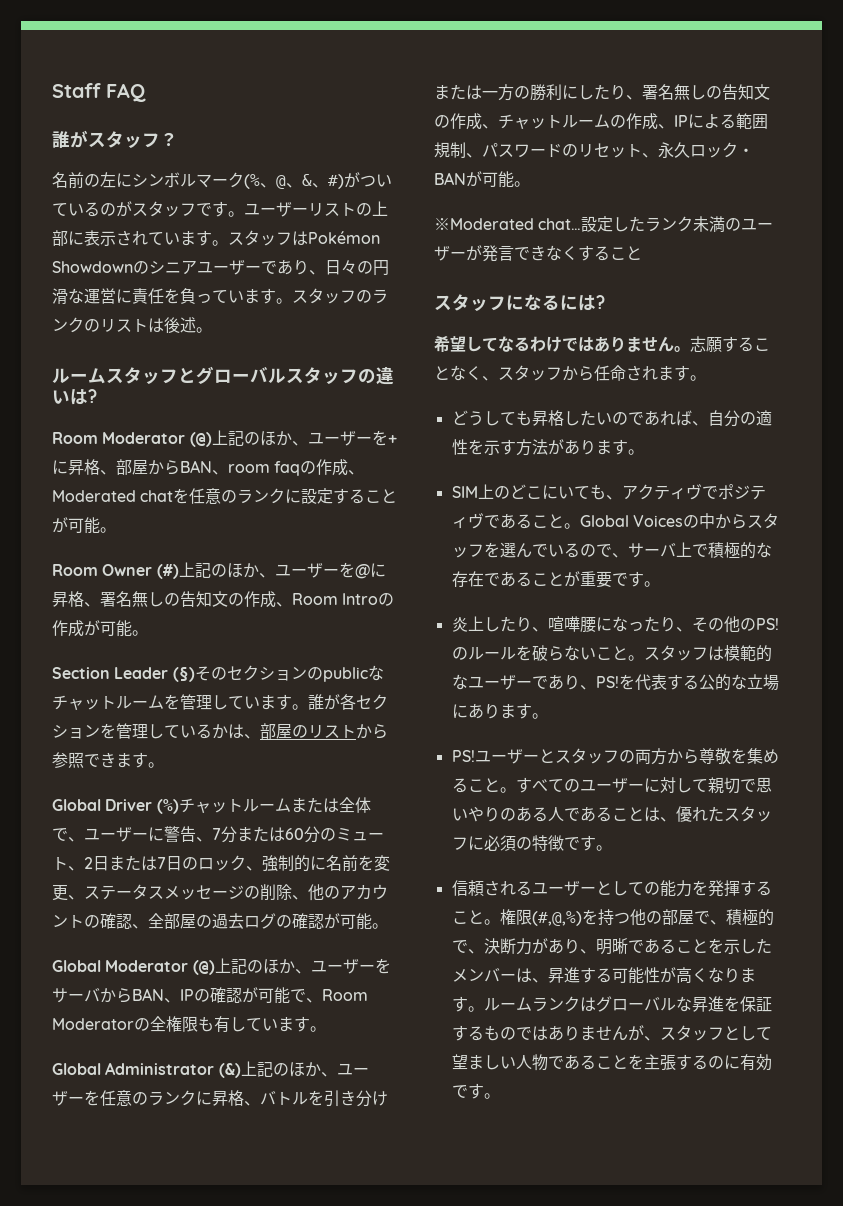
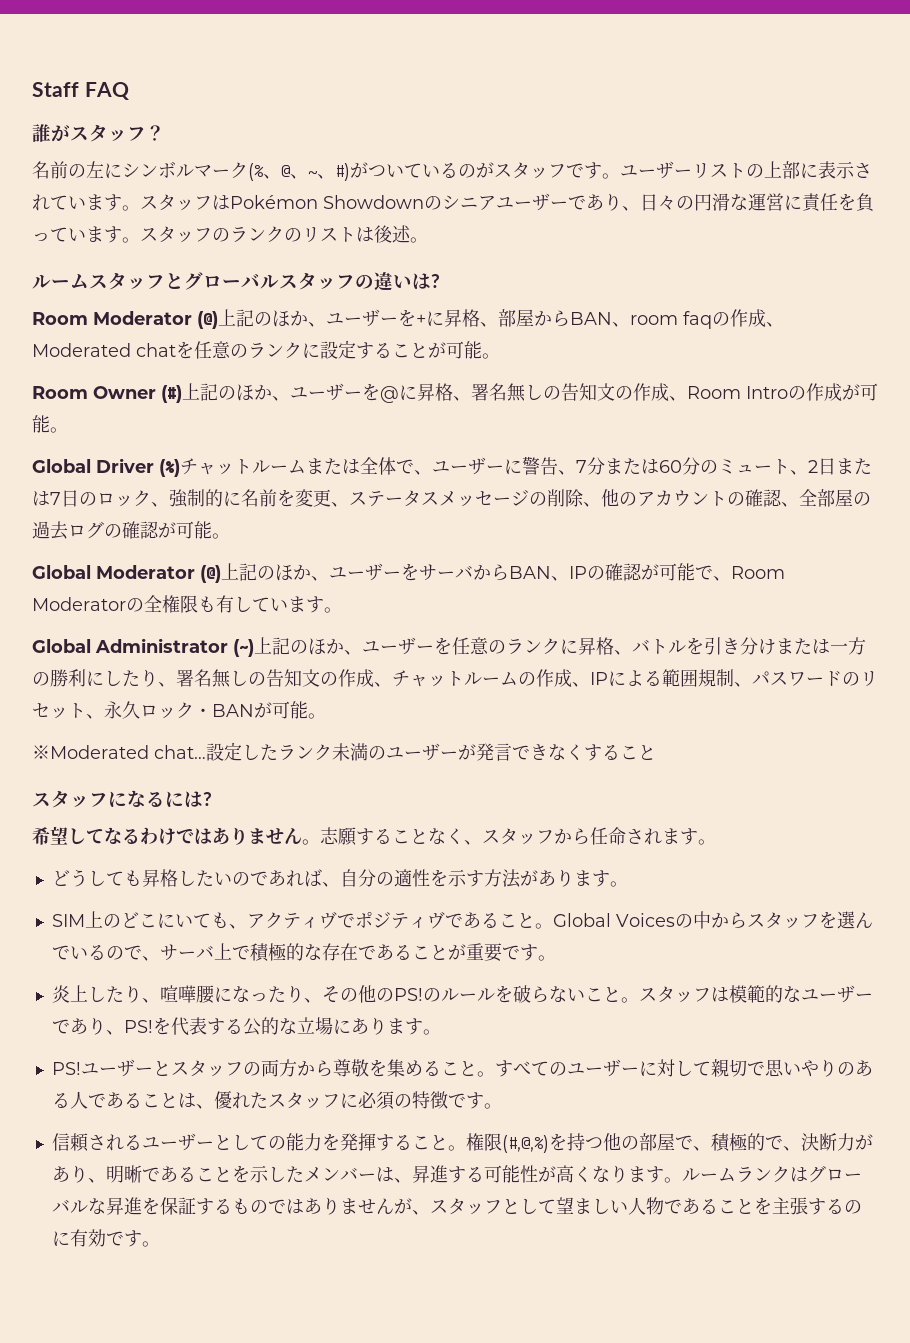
- 名前の左にシンボルマーク(%、@、&、#)がついているのがスタッフです。
+ 名前の左にシンボルマーク(%、@、~、#)がついているのがスタッフです。
- Section Leader (§)そのセクションのpublicなチャットルームを管理しています。誰が各セクションを管理しているかは、部屋のリストから参照できます。
- Global Administrator (&)上記のほか、ユーザーを任意のランクに昇格、バトルを引き分けまたは一方の勝利にしたり、署名無しの告知文の作成、チャットルームの作成、IPによる範囲規制、パスワードのリセット、永久ロック・BANが可能。
+ Global Administrator (~)上記のほか、ユーザーを任意のランクに昇格、バトルを引き分けまたは一方の勝利にしたり、署名無しの告知文の作成、チャットルームの作成、IPによる範囲規制、パスワードのリセット、永久ロック・BANが可能。

